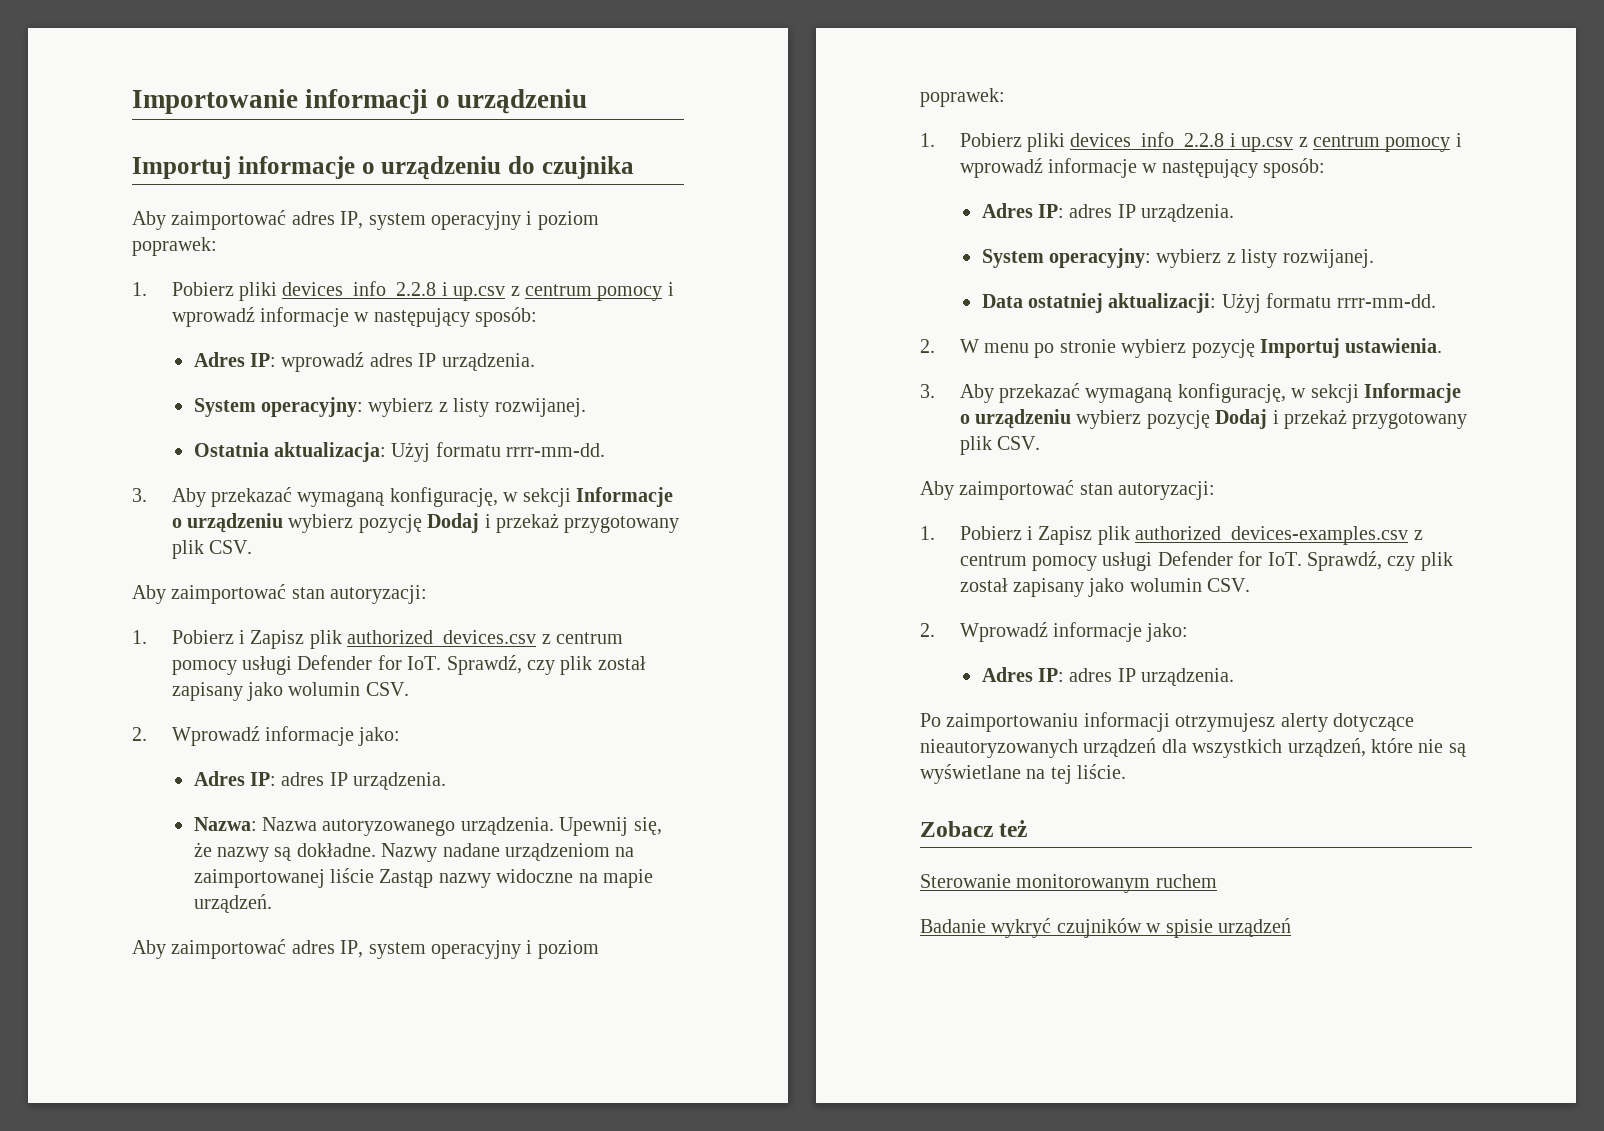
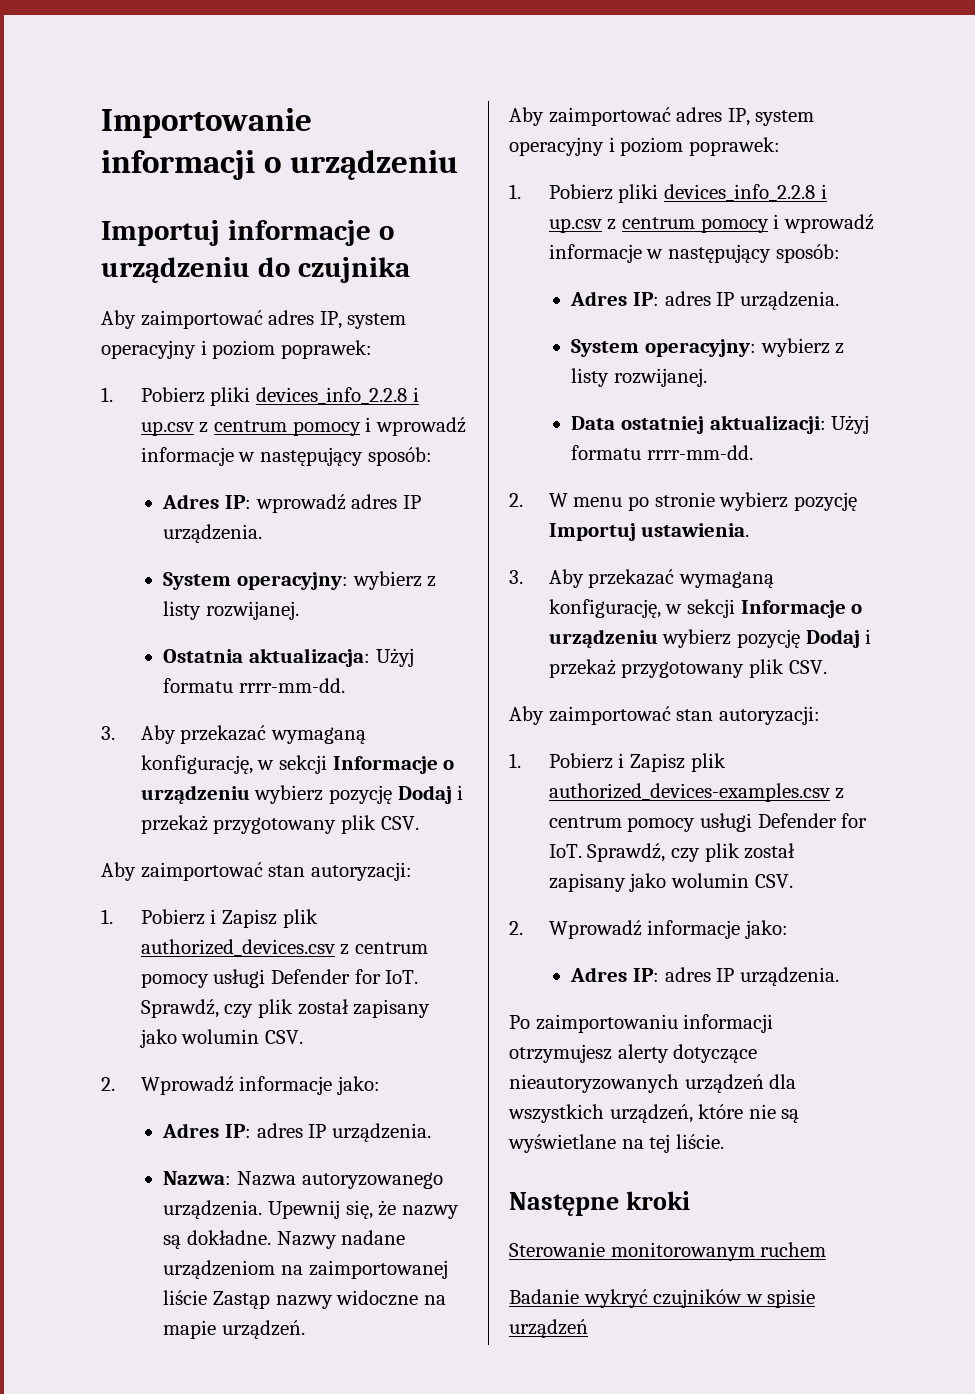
- Zobacz też
+ Następne kroki

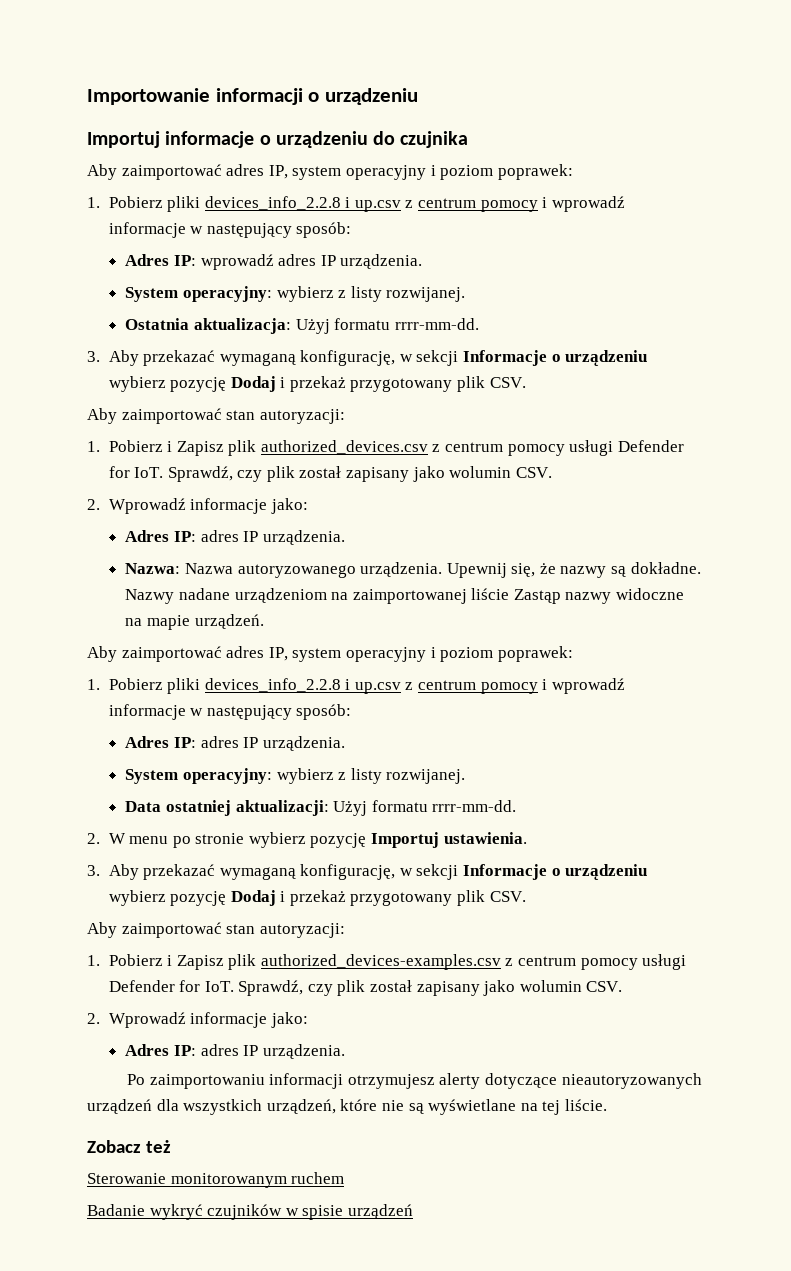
- Następne kroki
+ Zobacz też

